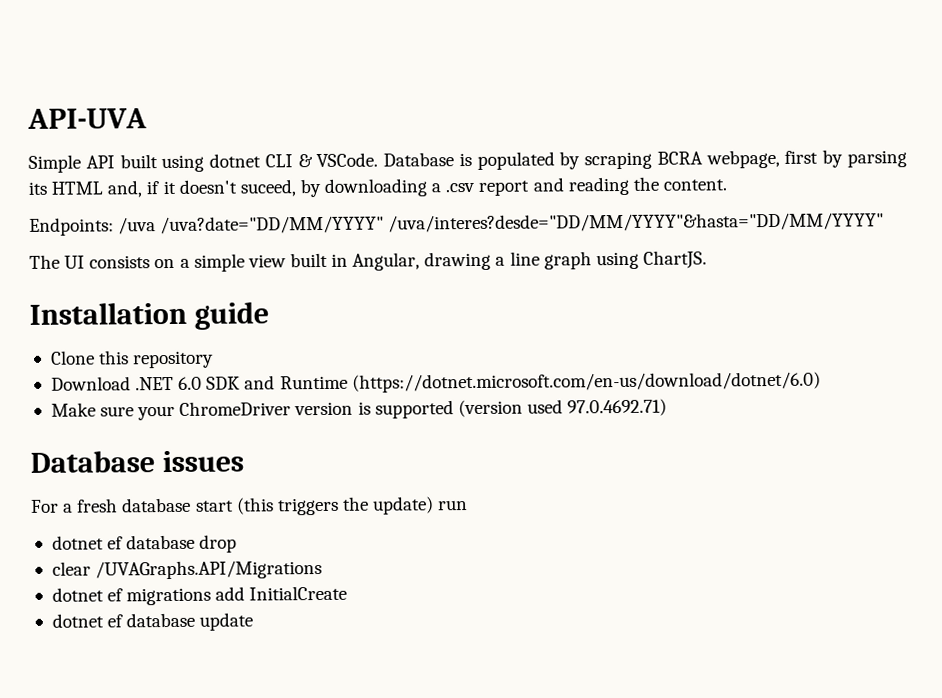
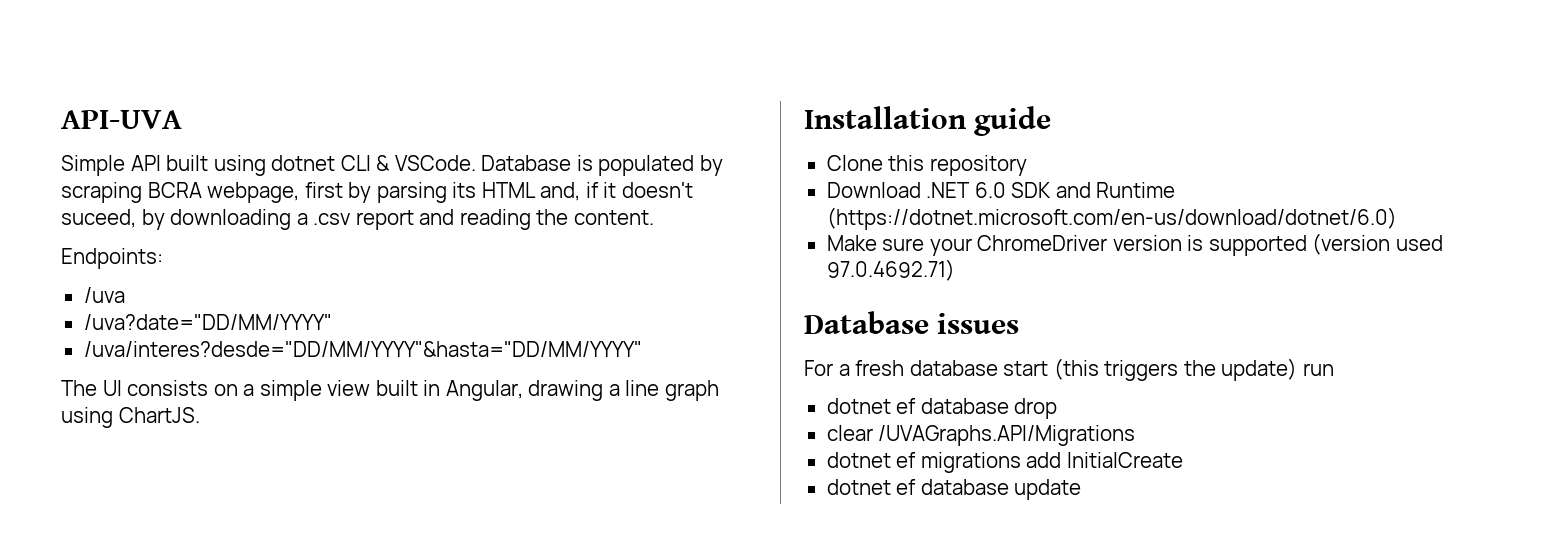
- Endpoints: /uva /uva?date="DD/MM/YYYY" /uva/interes?desde="DD/MM/YYYY"&hasta="DD/MM/YYYY"
+ Endpoints:
+ /uva
+ /uva?date="DD/MM/YYYY"
+ /uva/interes?desde="DD/MM/YYYY"&hasta="DD/MM/YYYY"

